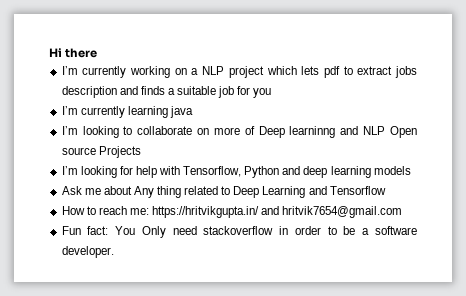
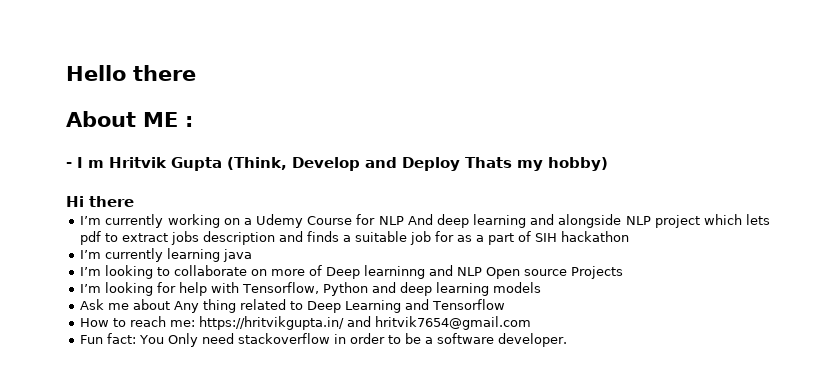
+ Hello there
+ About ME :
+ - I m Hritvik Gupta (Think, Develop and Deploy Thats my hobby)
- I’m currently working on a NLP project which lets pdf to extract jobs description and finds a suitable job for you
+ I’m currently working on a Udemy Course for NLP And deep learning and alongside NLP project which lets pdf to extract jobs description and finds a suitable job for as a part of SIH hackathon

